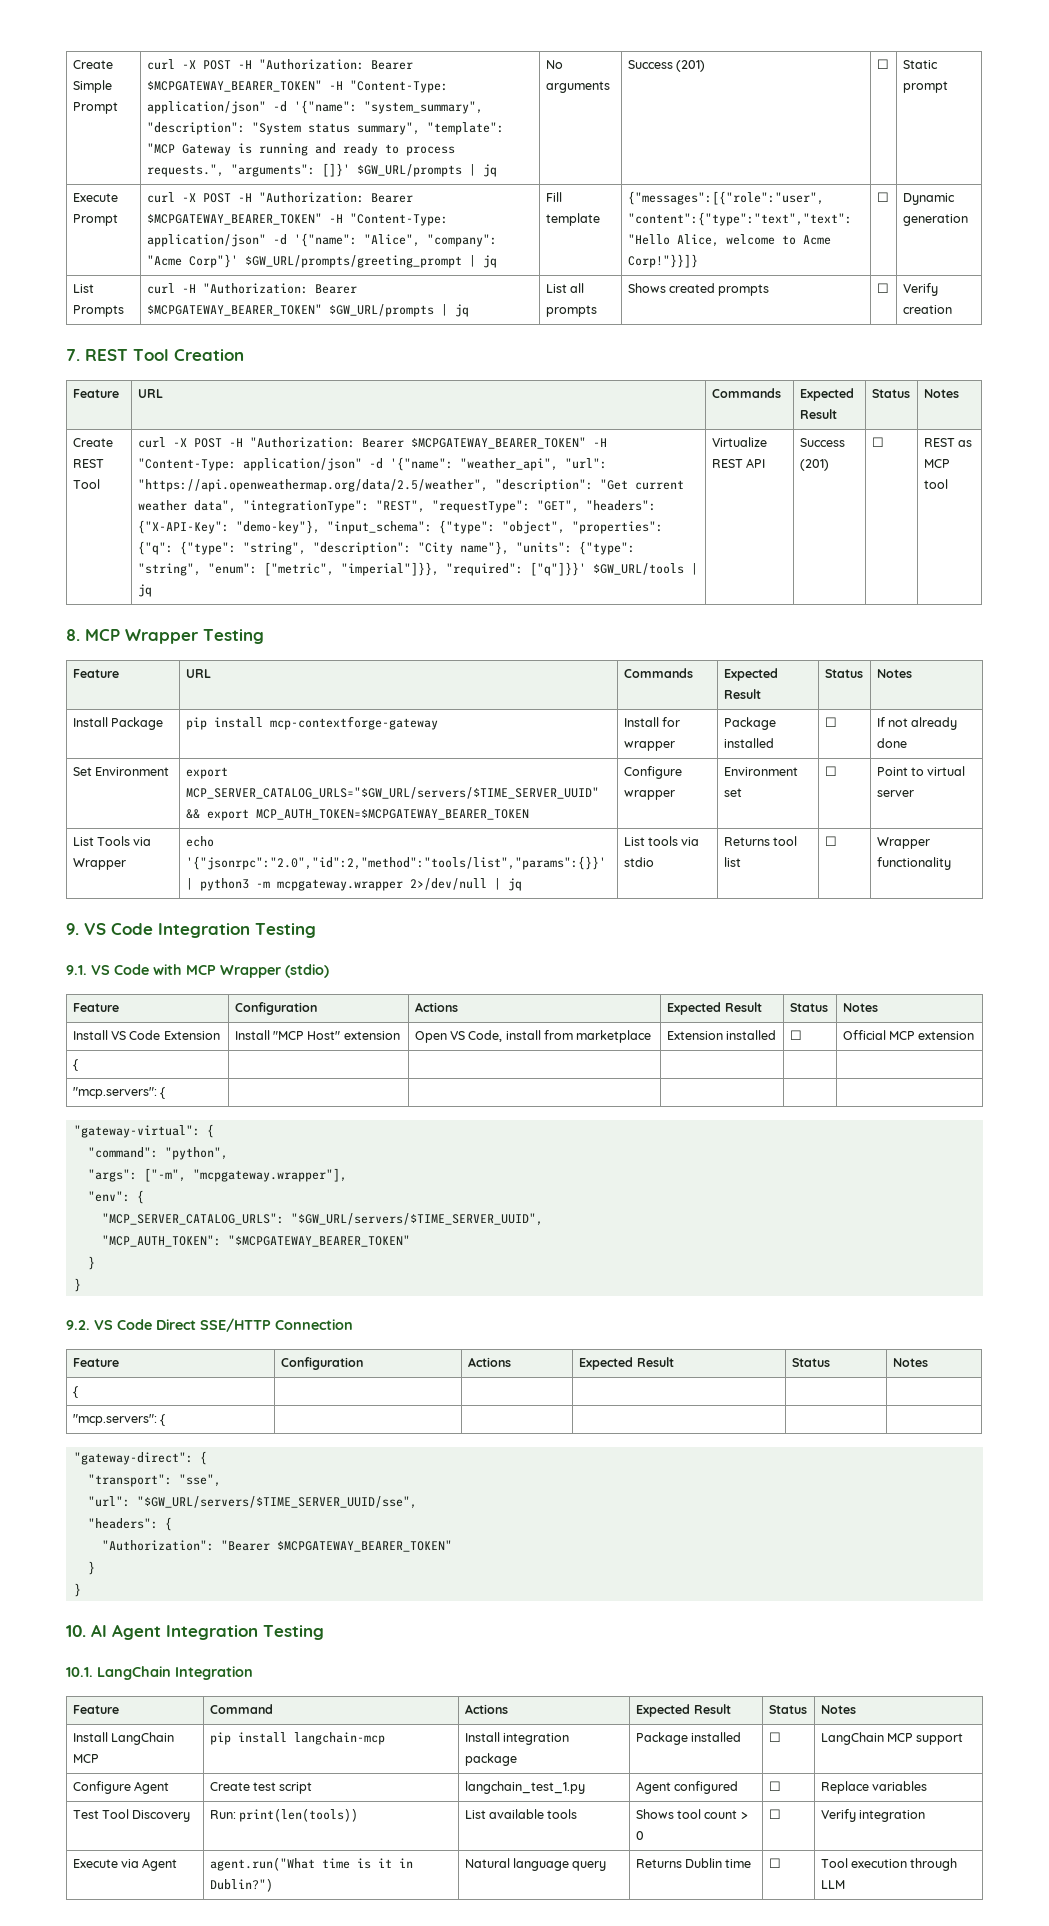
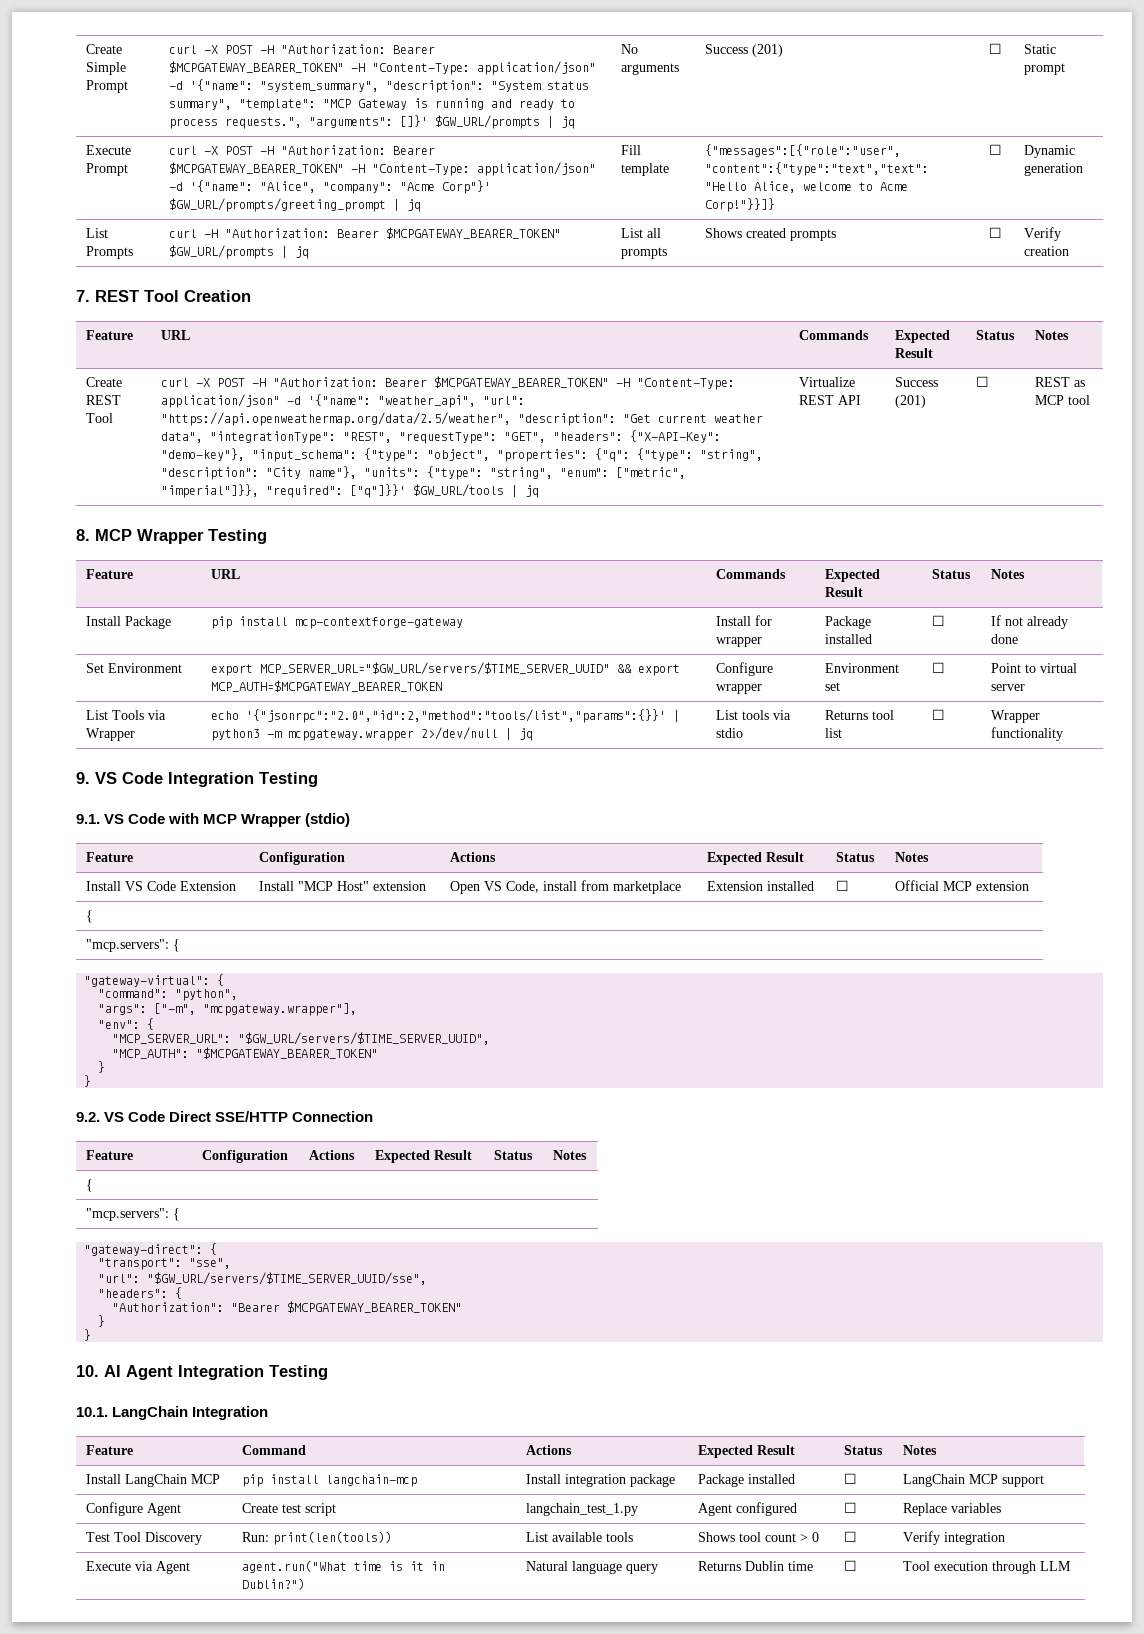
- Set Environment | export MCP_SERVER_CATALOG_URLS="$GW_URL/servers/$TIME_SERVER_UUID" && export MCP_AUTH_TOKEN=$MCPGATEWAY_BEARER_TOKEN | Configure wrapper | Environment set | ☐ | Point to virtual server
+ Set Environment | export MCP_SERVER_URL="$GW_URL/servers/$TIME_SERVER_UUID" && export MCP_AUTH=$MCPGATEWAY_BEARER_TOKEN | Configure wrapper | Environment set | ☐ | Point to virtual server
- "MCP_SERVER_CATALOG_URLS": "$GW_URL/servers/$TIME_SERVER_UUID",
+ "MCP_SERVER_URL": "$GW_URL/servers/$TIME_SERVER_UUID",
- "MCP_AUTH_TOKEN": "$MCPGATEWAY_BEARER_TOKEN"
+ "MCP_AUTH": "$MCPGATEWAY_BEARER_TOKEN"

